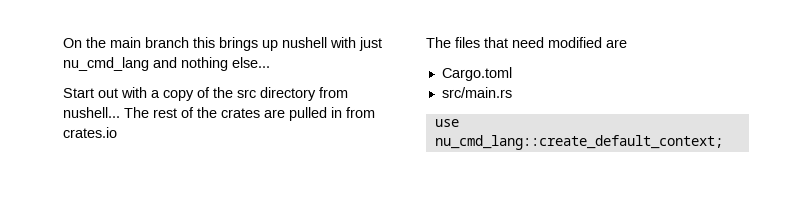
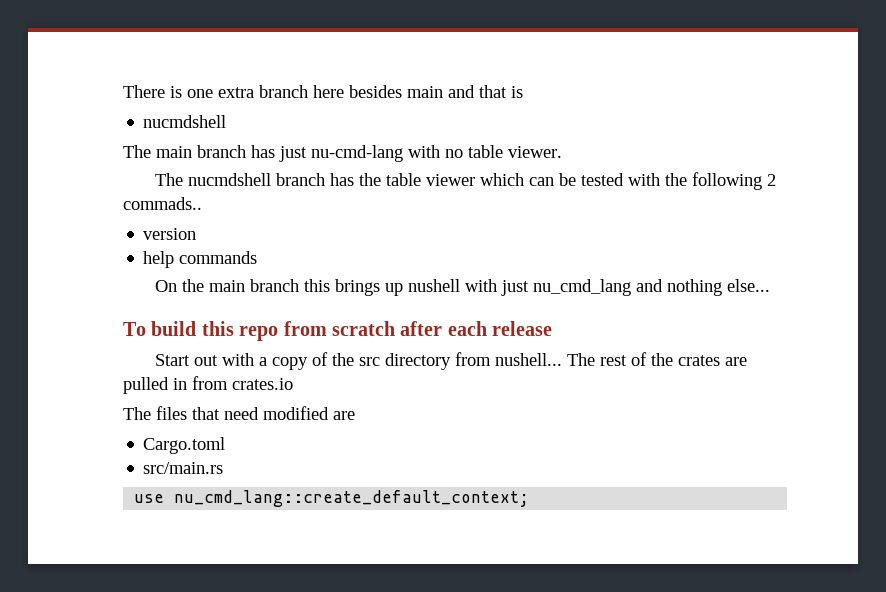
+ There is one extra branch here besides main and that is
+ nucmdshell
+ The main branch has just nu-cmd-lang with no table viewer.
+ The nucmdshell branch has the table viewer which can be tested with the following 2 commads..
+ version
+ help commands
+ To build this repo from scratch after each release

